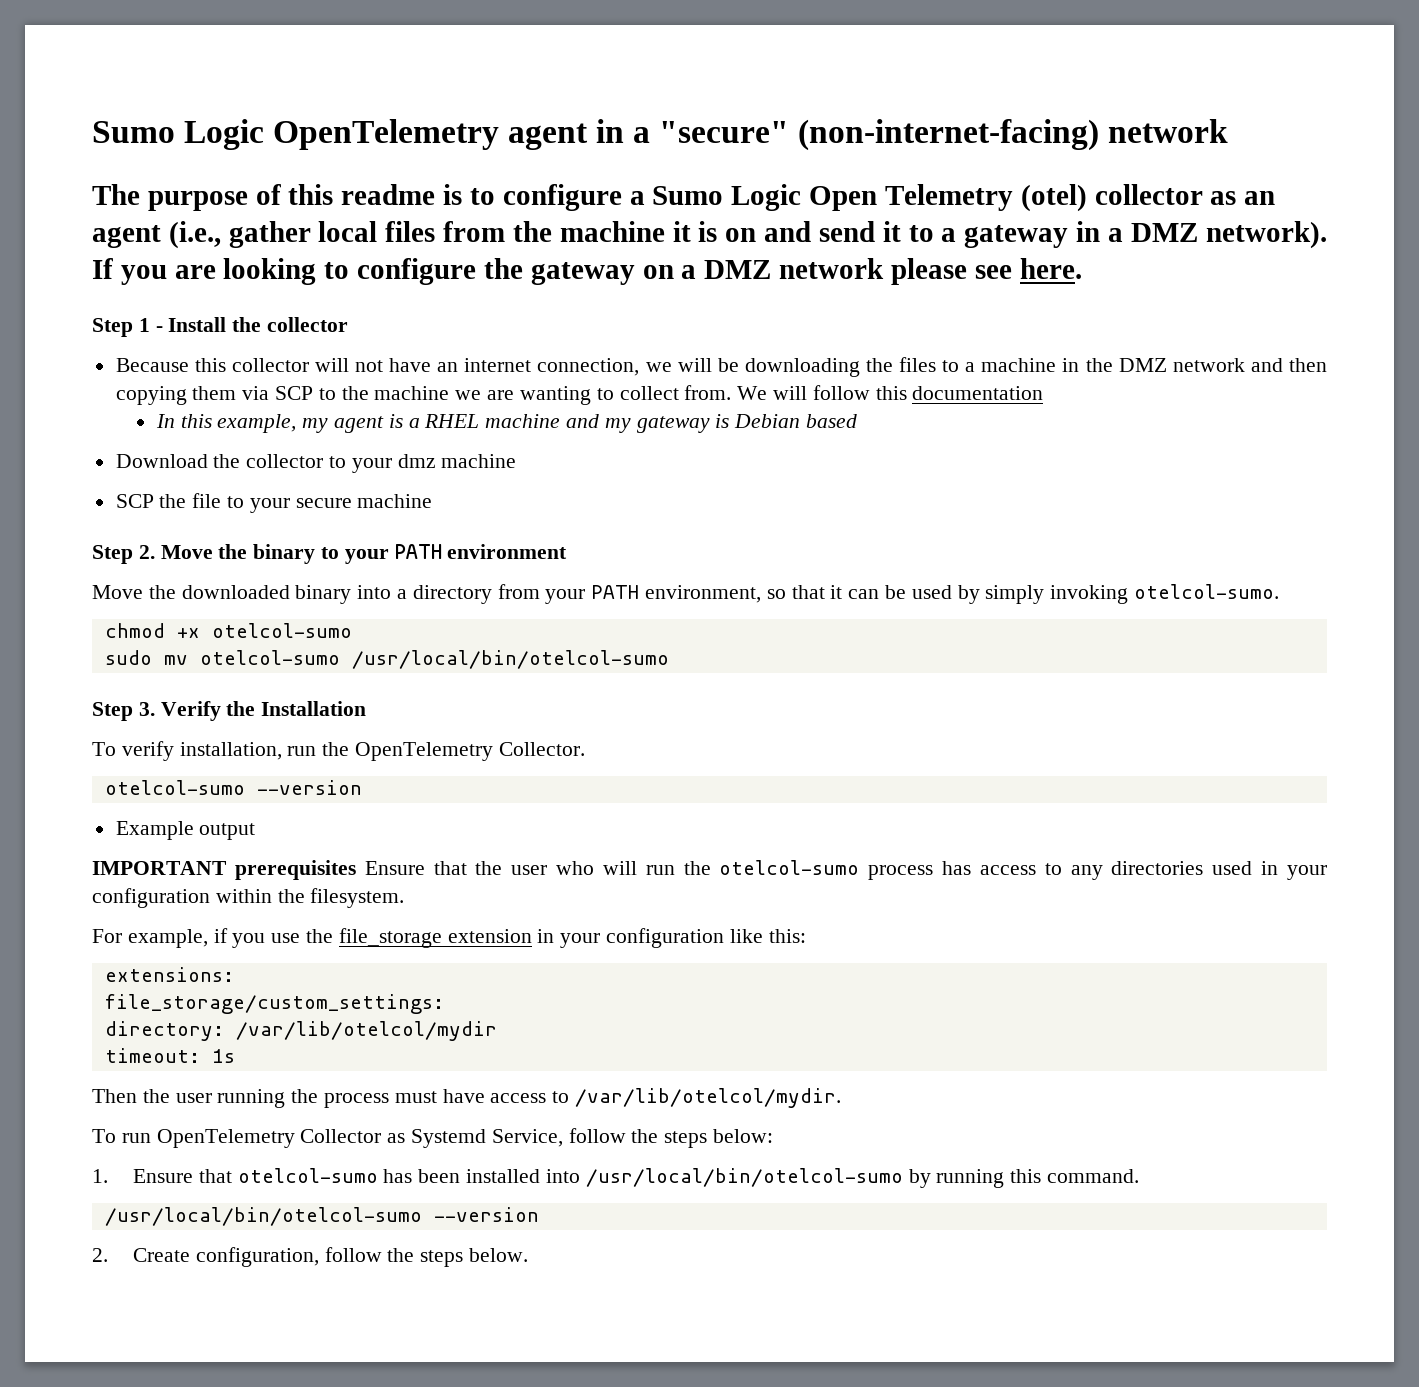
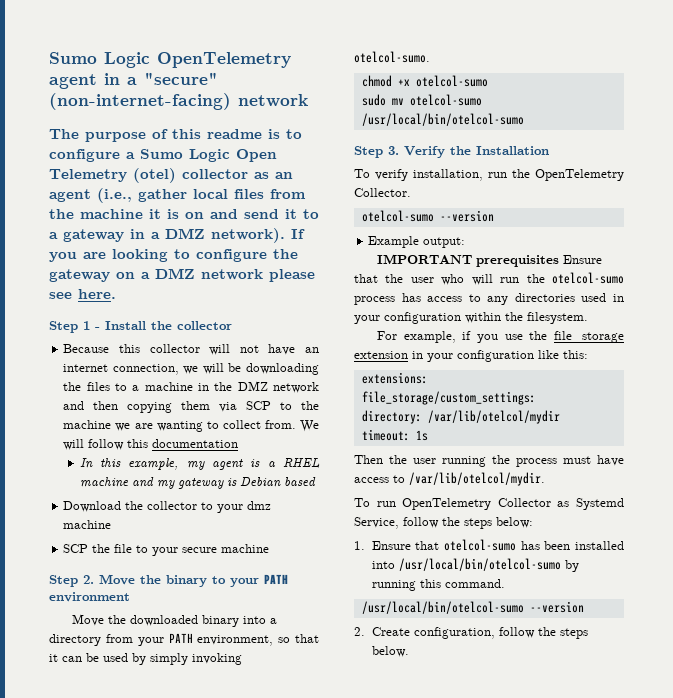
- Example output
+ Example output:

